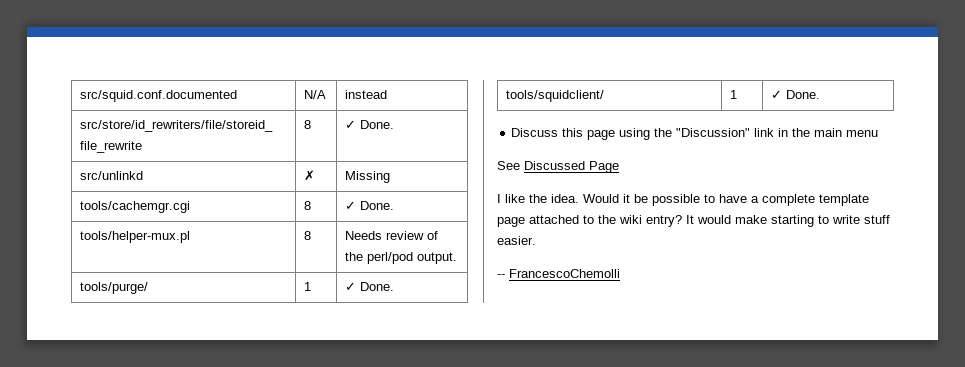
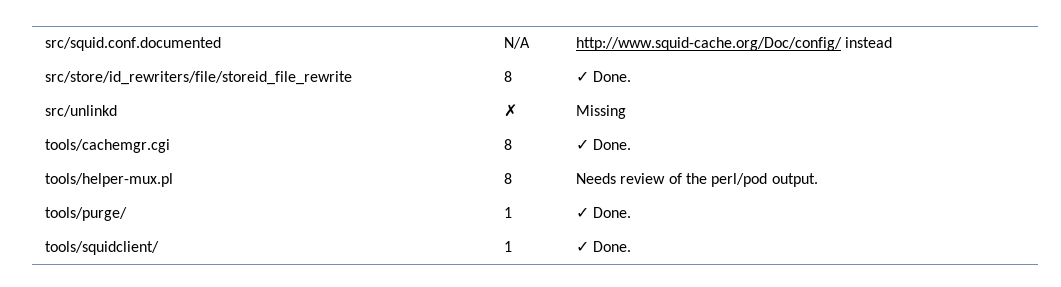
- src/squid.conf.documented | N/A | instead
+ src/squid.conf.documented | N/A | http://www.squid-cache.org/Doc/config/ instead
- Discuss this page using the "Discussion" link in the main menu
- See Discussed Page
- I like the idea. Would it be possible to have a complete template page attached to the wiki entry? It would make starting to write stuff easier.
- -- FrancescoChemolli

